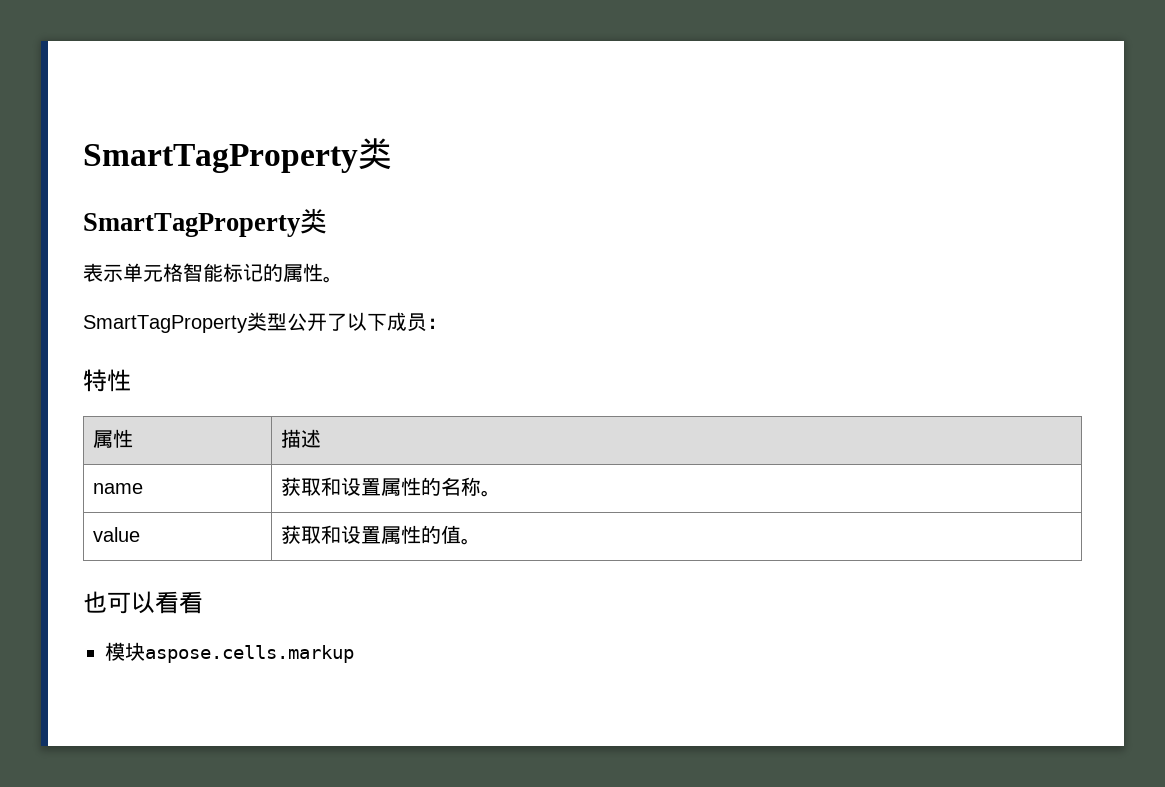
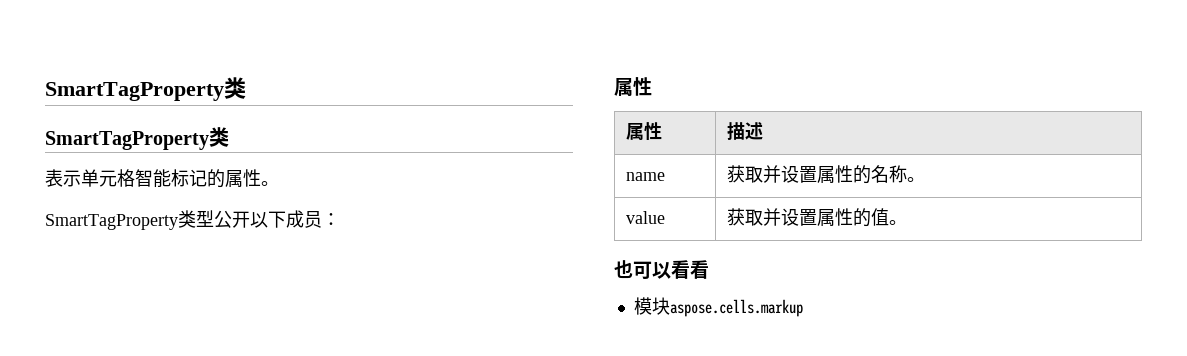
- SmartTagProperty类型公开了以下成员：
- 特性
+ SmartTagProperty类型公开以下成员：
+ 属性
- name | 获取和设置属性的名称。
+ name | 获取并设置属性的名称。
- value | 获取和设置属性的值。
+ value | 获取并设置属性的值。

